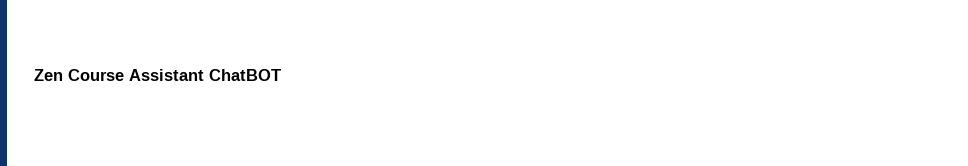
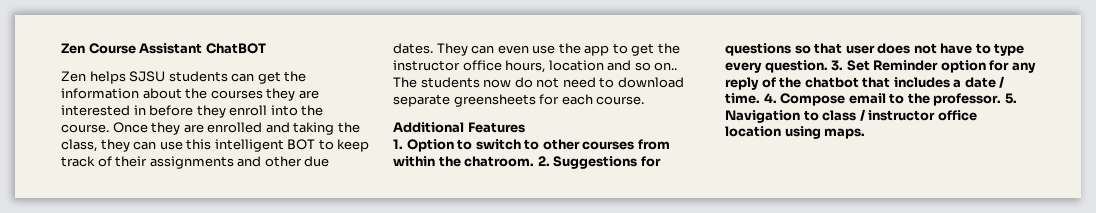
+ Zen helps SJSU students can get the information about the courses they are interested in before they enroll into the course. Once they are enrolled and taking the class, they can use this intelligent BOT to keep track of their assignments and other due dates. They can even use the app to get the instructor office hours, location and so on.. The students now do not need to download separate greensheets for each course.
+ Additional Features
+ 1. Option to switch to other courses from within the chatroom. 2. Suggestions for questions so that user does not have to type every question. 3. Set Reminder option for any reply of the chatbot that includes a date / time. 4. Compose email to the professor. 5. Navigation to class / instructor office location using maps.

